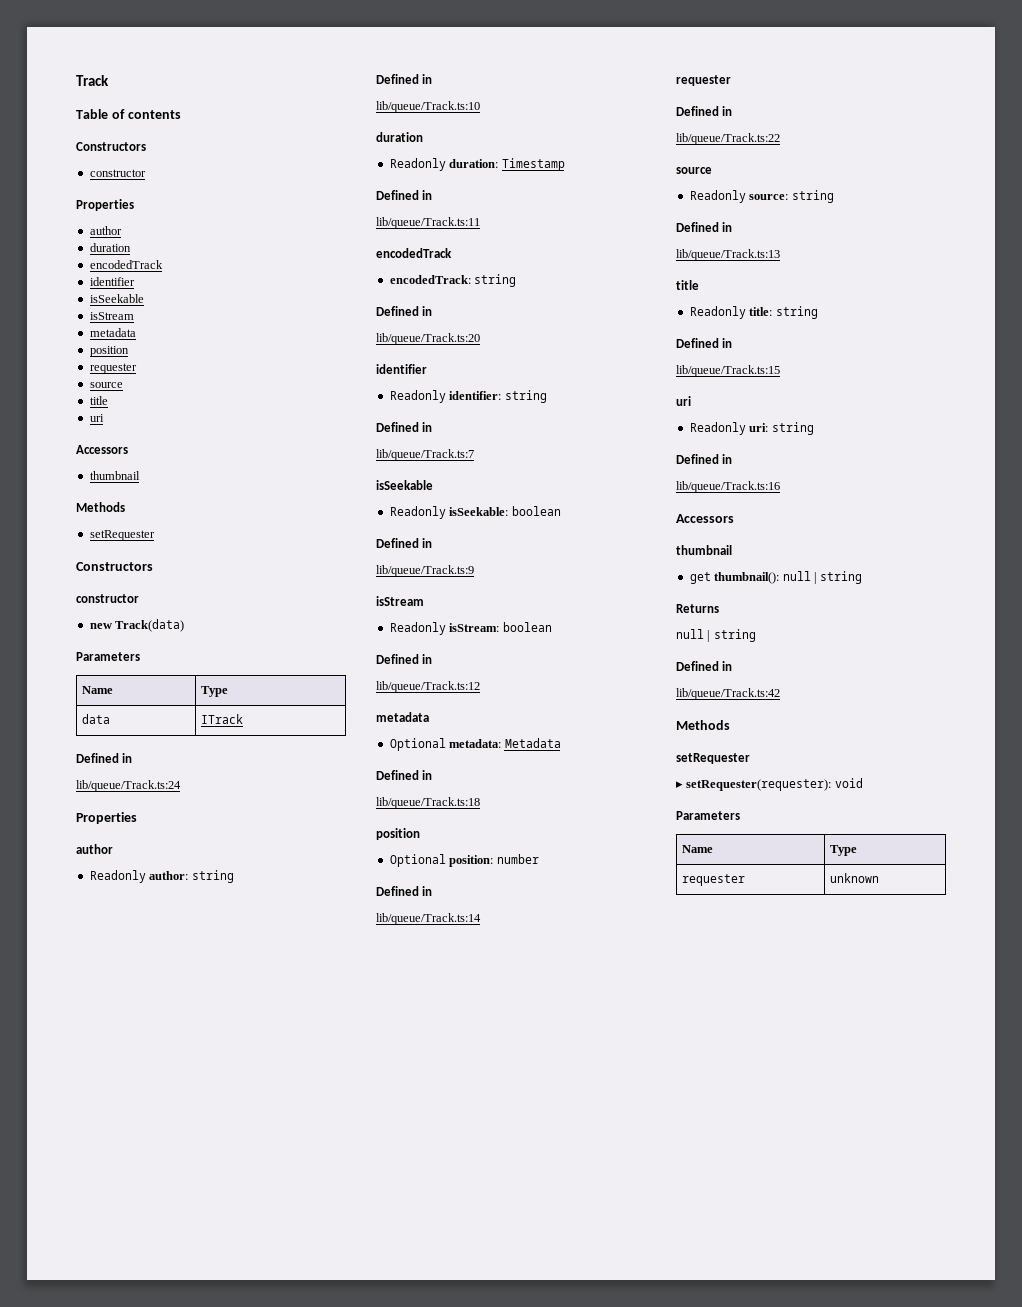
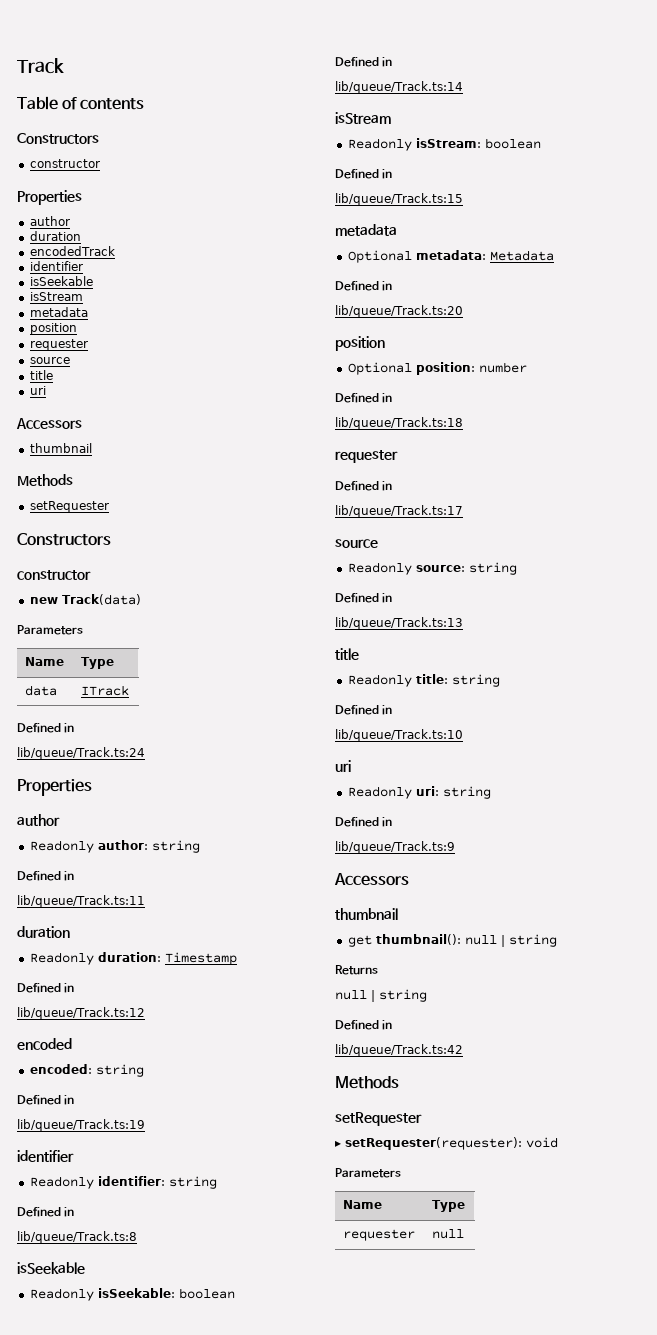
- lib/queue/Track.ts:10
+ lib/queue/Track.ts:11
- lib/queue/Track.ts:11
- encodedTrack
- encodedTrack: string
+ lib/queue/Track.ts:12
+ encoded
+ encoded: string
  Defined in
- lib/queue/Track.ts:20
+ lib/queue/Track.ts:19
- lib/queue/Track.ts:7
+ lib/queue/Track.ts:8
- lib/queue/Track.ts:9
+ lib/queue/Track.ts:14
- lib/queue/Track.ts:12
+ lib/queue/Track.ts:15
- lib/queue/Track.ts:18
+ lib/queue/Track.ts:20
- lib/queue/Track.ts:14
+ lib/queue/Track.ts:18
- lib/queue/Track.ts:22
+ lib/queue/Track.ts:17
- lib/queue/Track.ts:15
+ lib/queue/Track.ts:10
- lib/queue/Track.ts:16
+ lib/queue/Track.ts:9
- requester | unknown
+ requester | null

